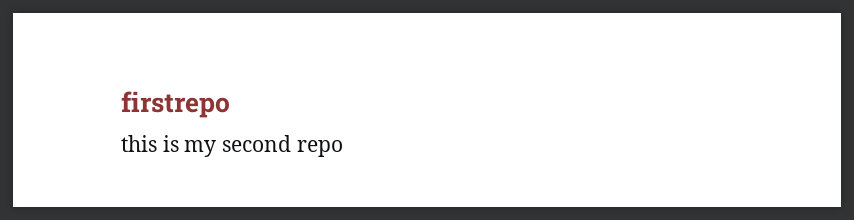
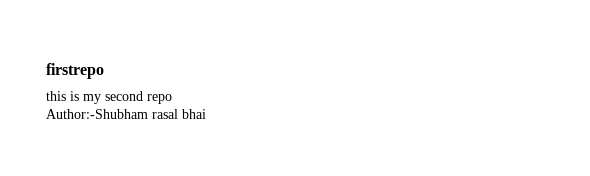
+ Author:-Shubham rasal bhai

